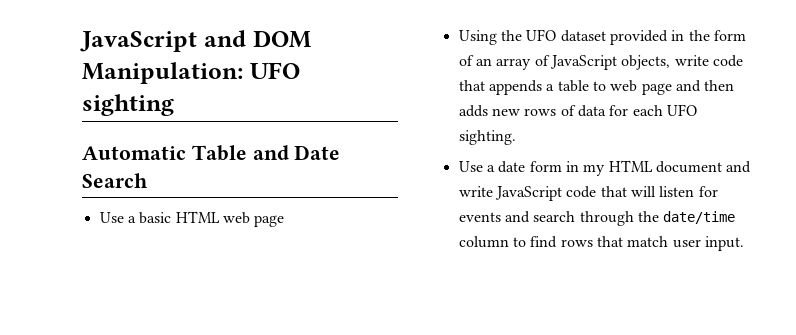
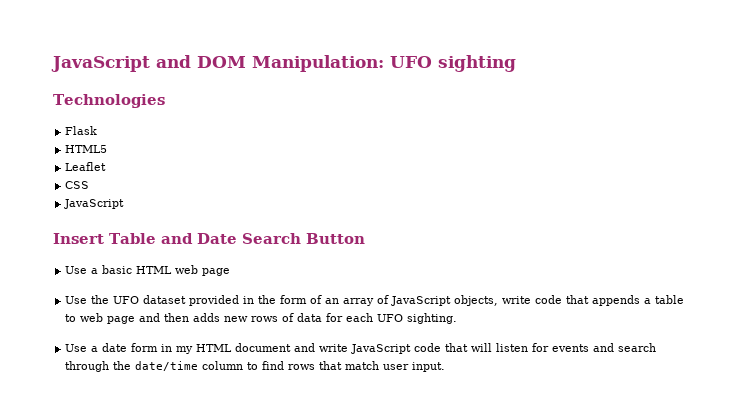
- Automatic Table and Date Search
+ Technologies
+ Flask
+ HTML5
+ Leaflet
+ CSS
+ JavaScript
+ Insert Table and Date Search Button
- Using the UFO dataset provided in the form of an array of JavaScript objects, write code that appends a table to web page and then adds new rows of data for each UFO sighting.
+ Use the UFO dataset provided in the form of an array of JavaScript objects, write code that appends a table to web page and then adds new rows of data for each UFO sighting.

